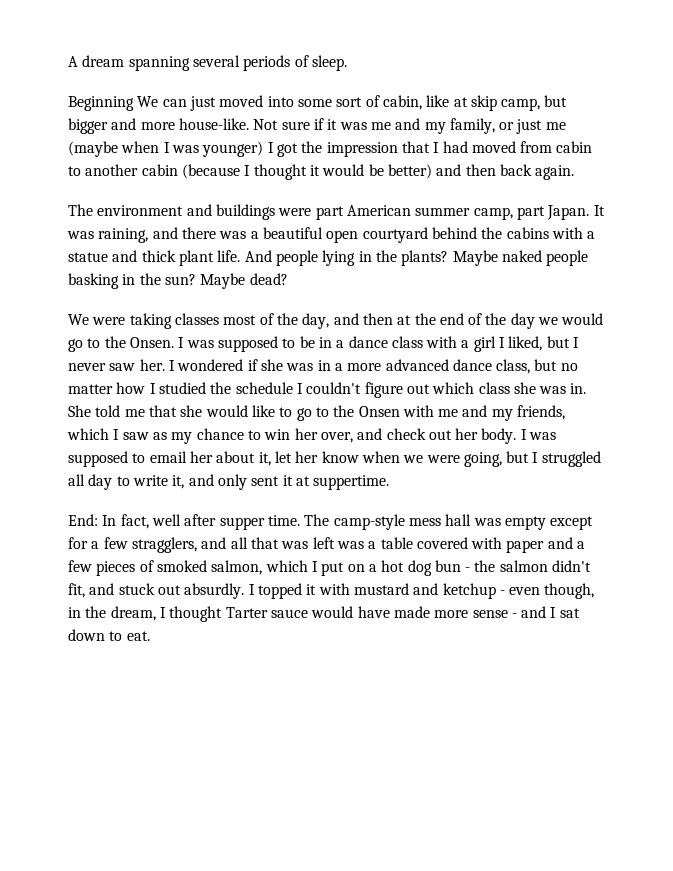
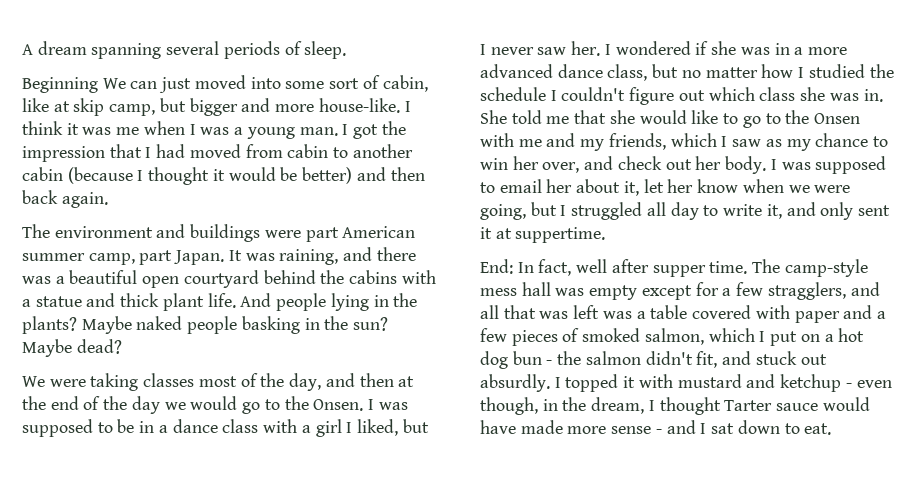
- Not sure if it was me and my family, or just me (maybe when I was younger) I got the impression that I had moved from cabin to another cabin (because I thought it would be better) and then back again.
+ I think it was me when I was a young man. I got the impression that I had moved from cabin to another cabin (because I thought it would be better) and then back again.

